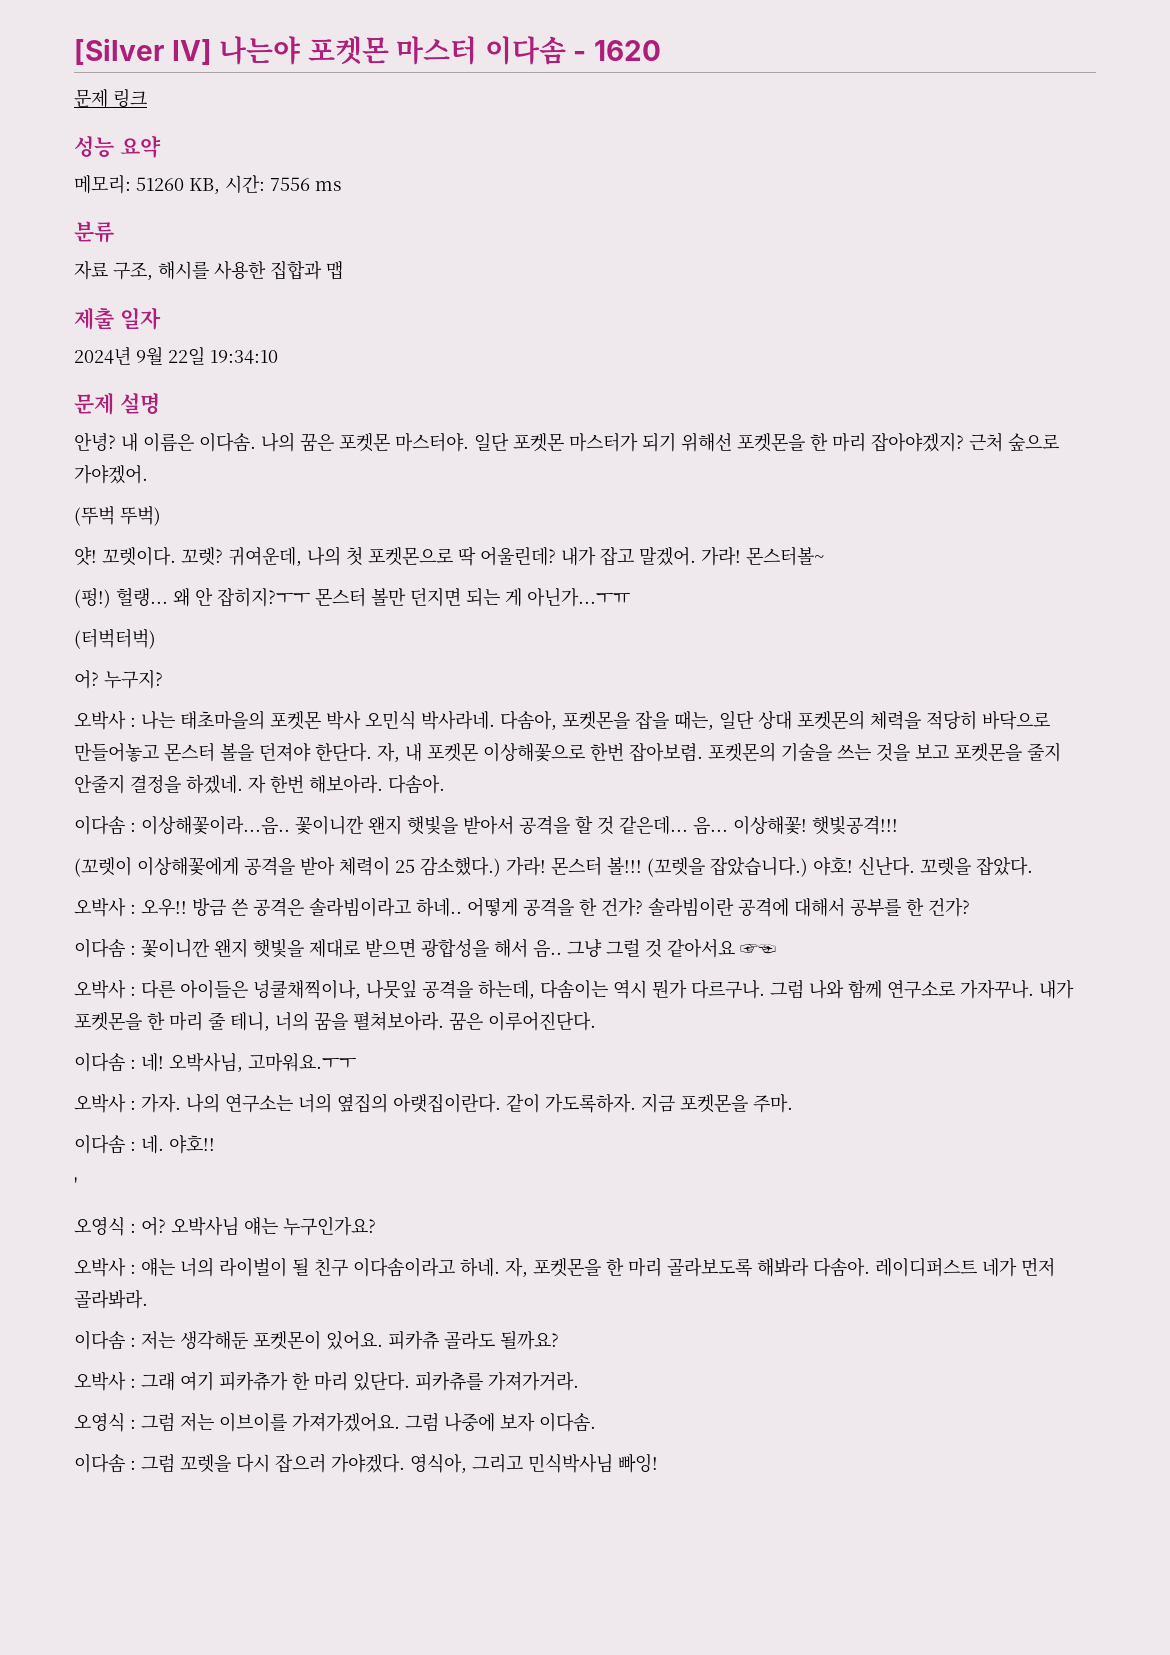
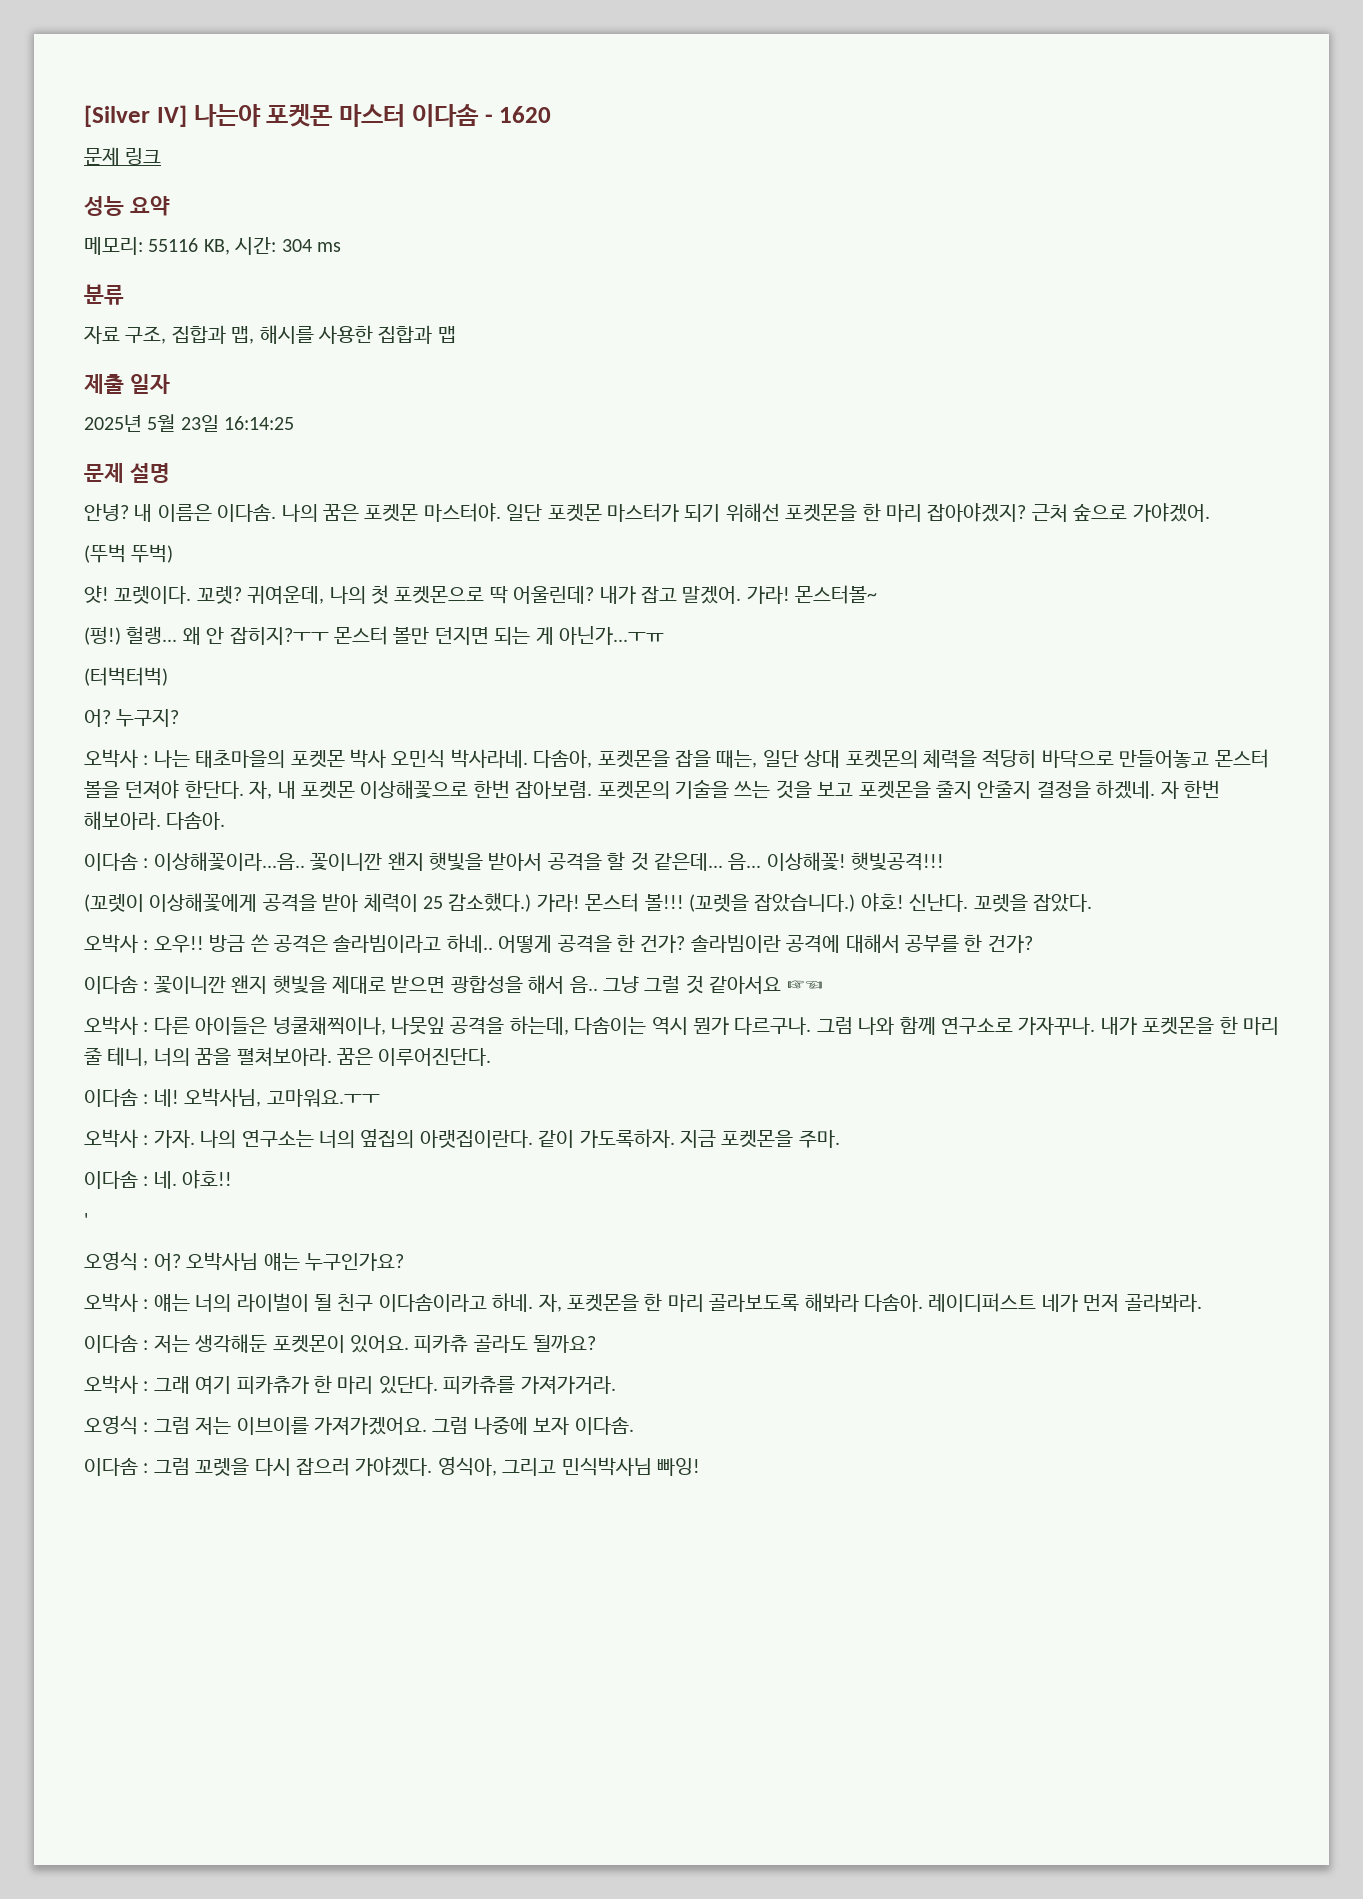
- 메모리: 51260 KB, 시간: 7556 ms
+ 메모리: 55116 KB, 시간: 304 ms
- 자료 구조, 해시를 사용한 집합과 맵
+ 자료 구조, 집합과 맵, 해시를 사용한 집합과 맵
- 2024년 9월 22일 19:34:10
+ 2025년 5월 23일 16:14:25

